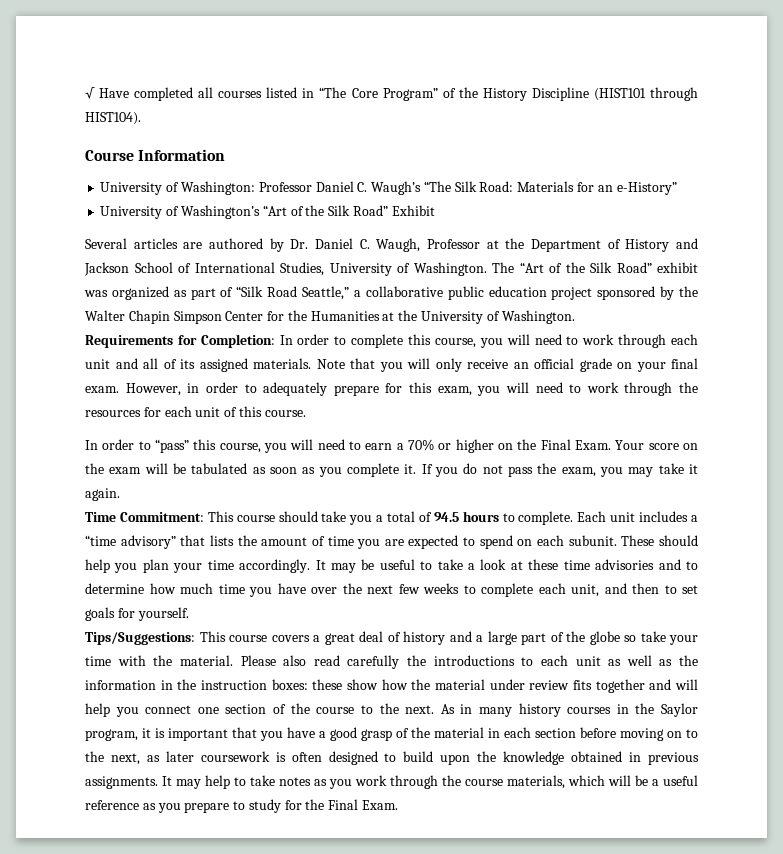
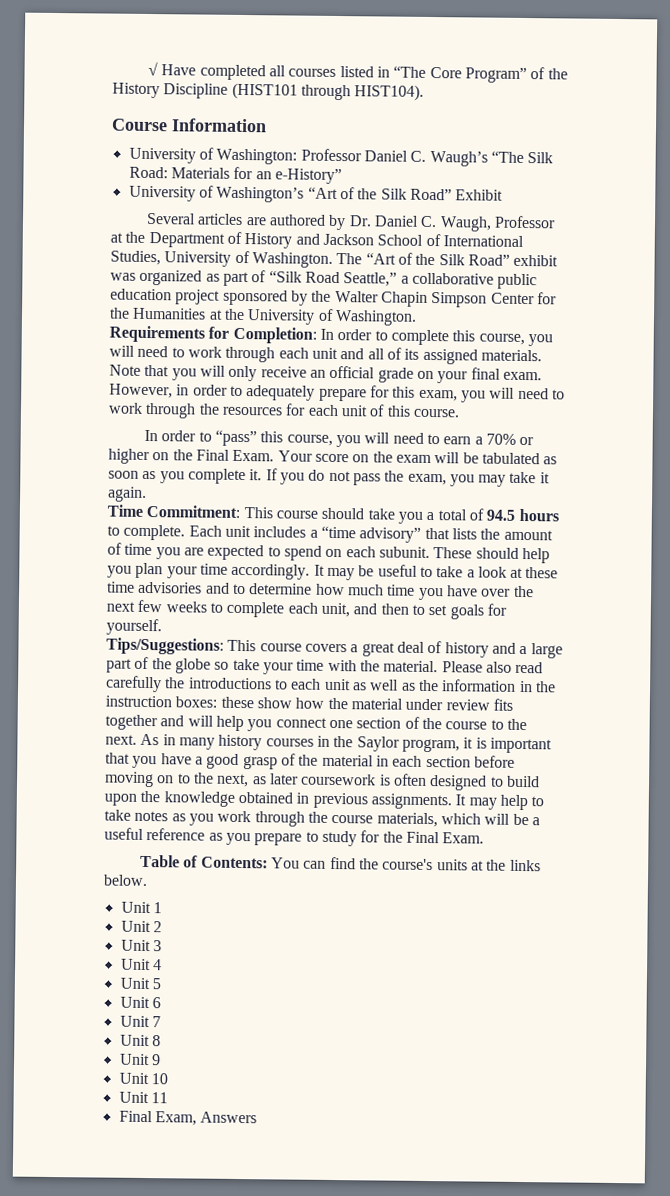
+ Table of Contents: You can find the course's units at the links below.
+ Unit 1
+ Unit 2
+ Unit 3
+ Unit 4
+ Unit 5
+ Unit 6
+ Unit 7
+ Unit 8
+ Unit 9
+ Unit 10
+ Unit 11
+ Final Exam, Answers

